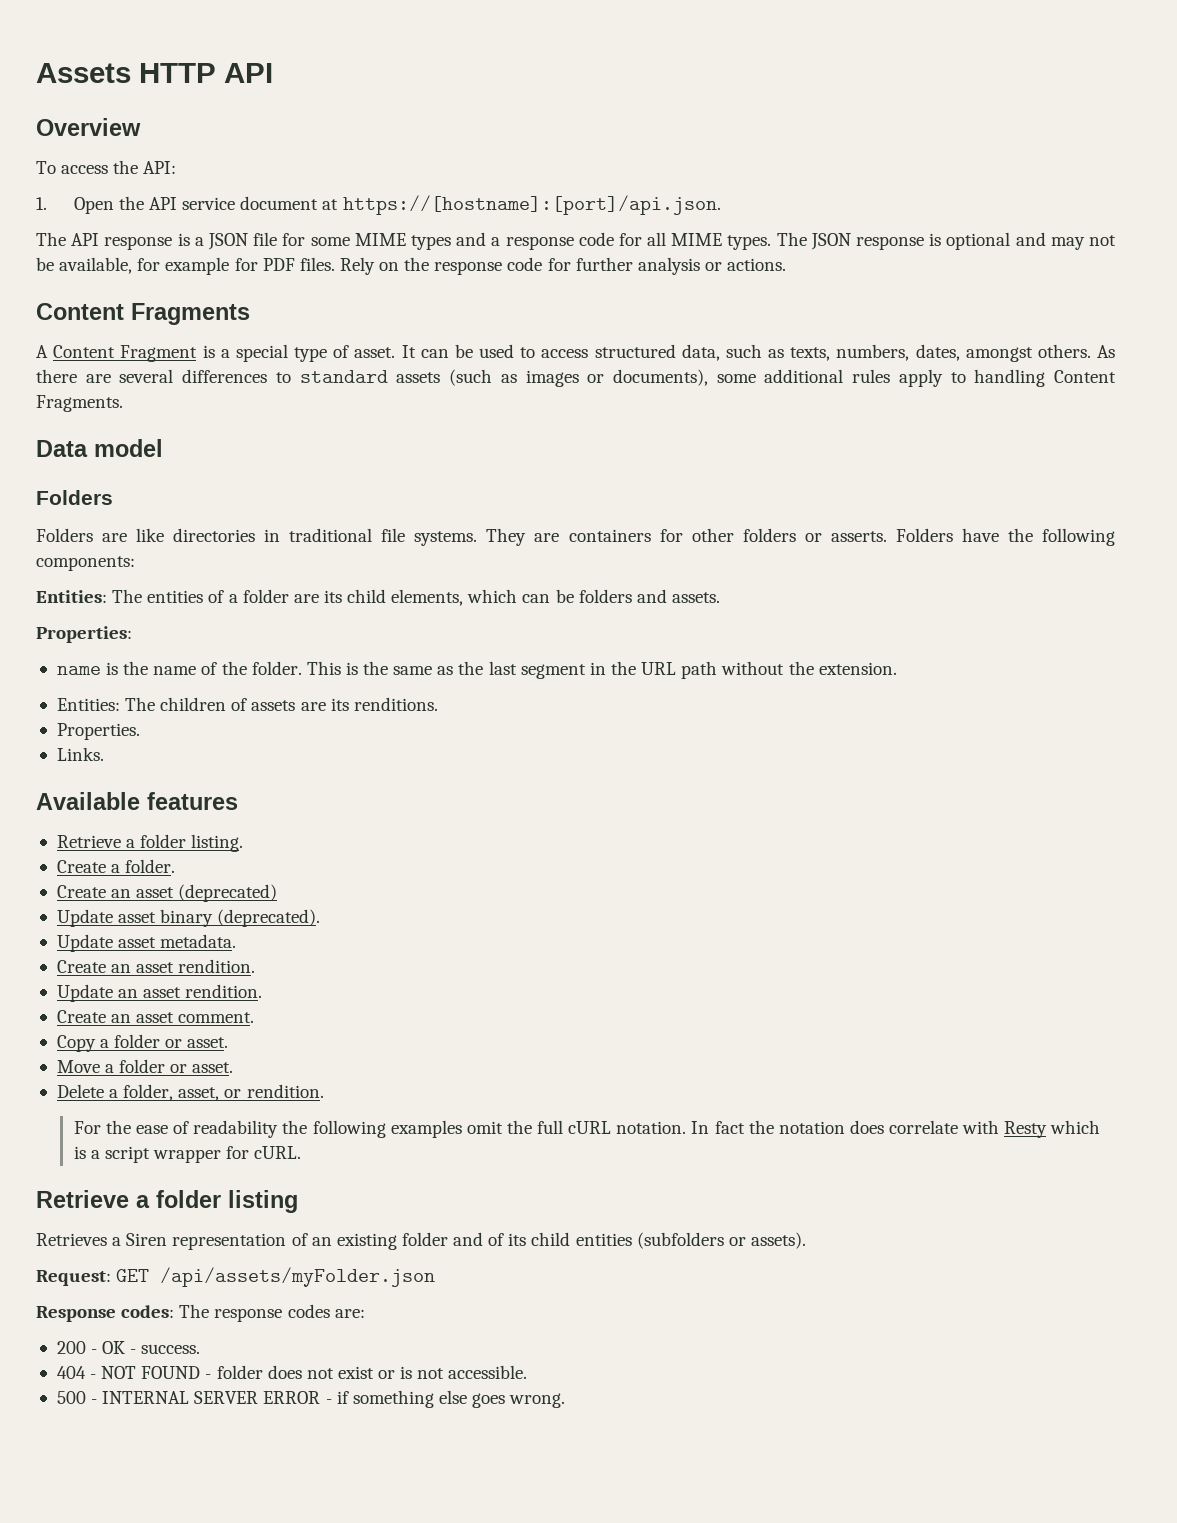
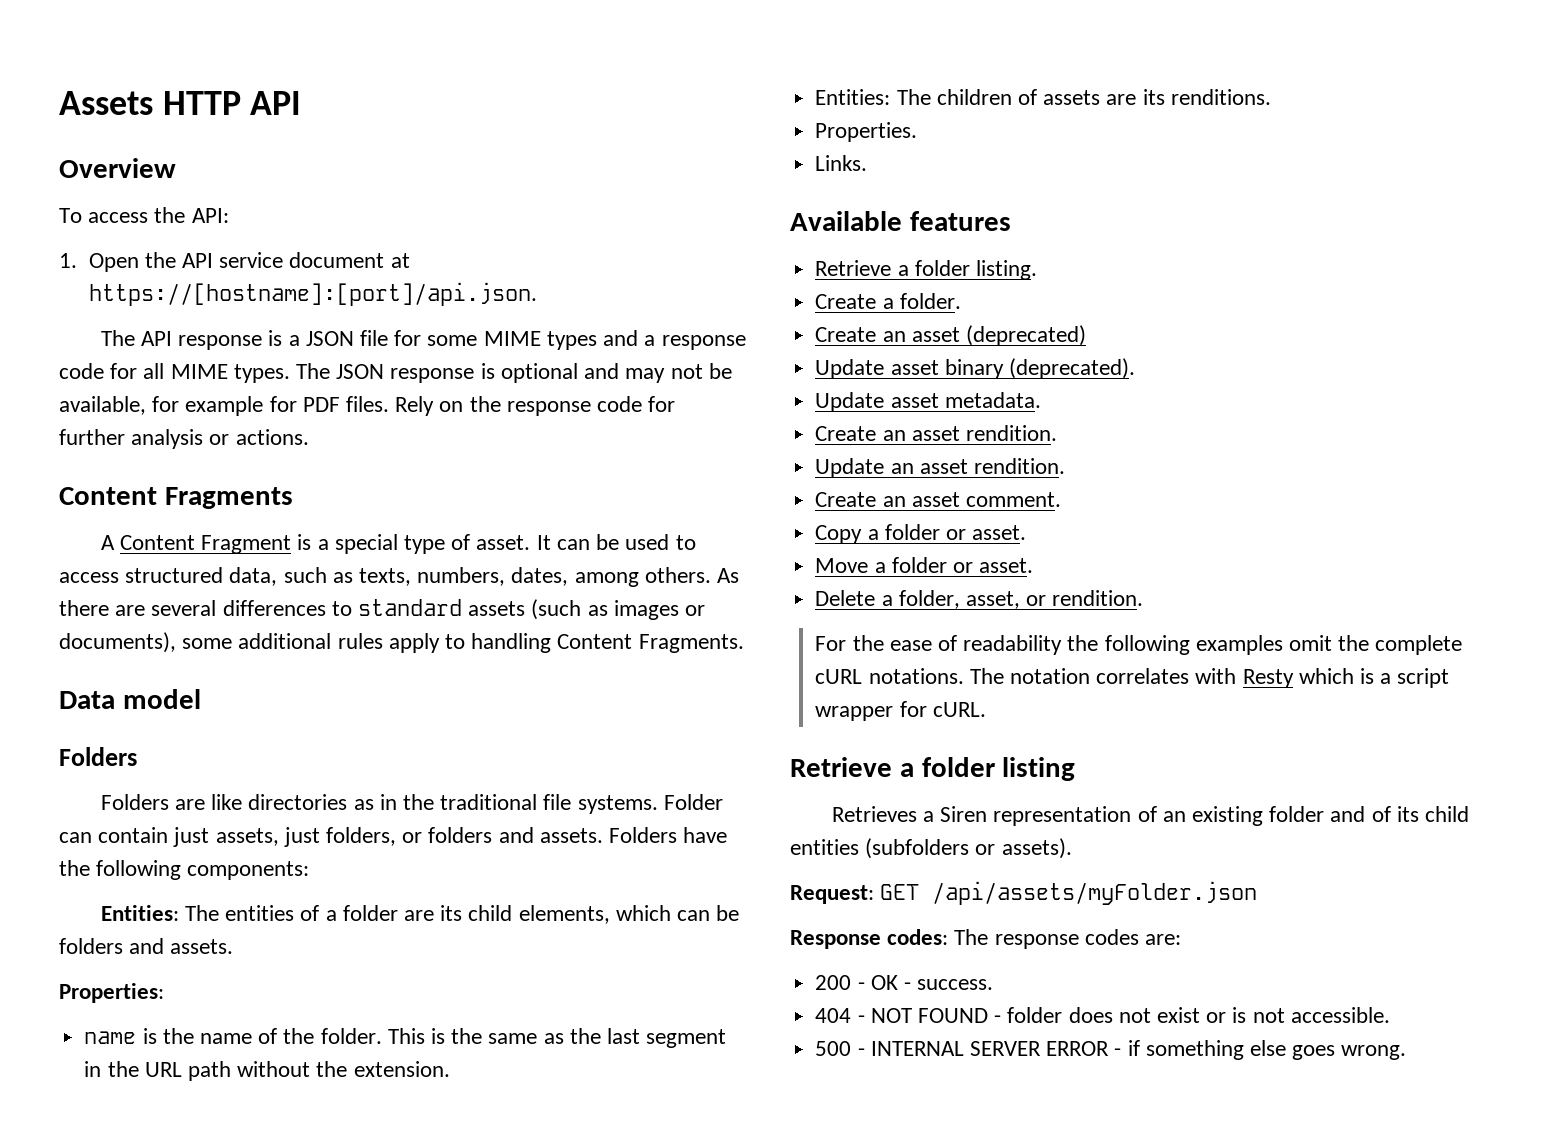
- It can be used to access structured data, such as texts, numbers, dates, amongst others.
+ It can be used to access structured data, such as texts, numbers, dates, among others.
- Folders are like directories in traditional file systems. They are containers for other folders or asserts.
+ Folders are like directories as in the traditional file systems. Folder can contain just assets, just folders, or folders and assets.
- For the ease of readability the following examples omit the full cURL notation. In fact the notation does correlate with Resty which is a script wrapper for cURL.
+ For the ease of readability the following examples omit the complete cURL notations. The notation correlates with Resty which is a script wrapper for cURL.

